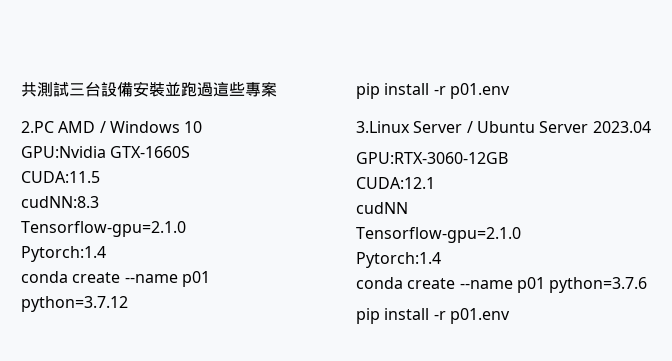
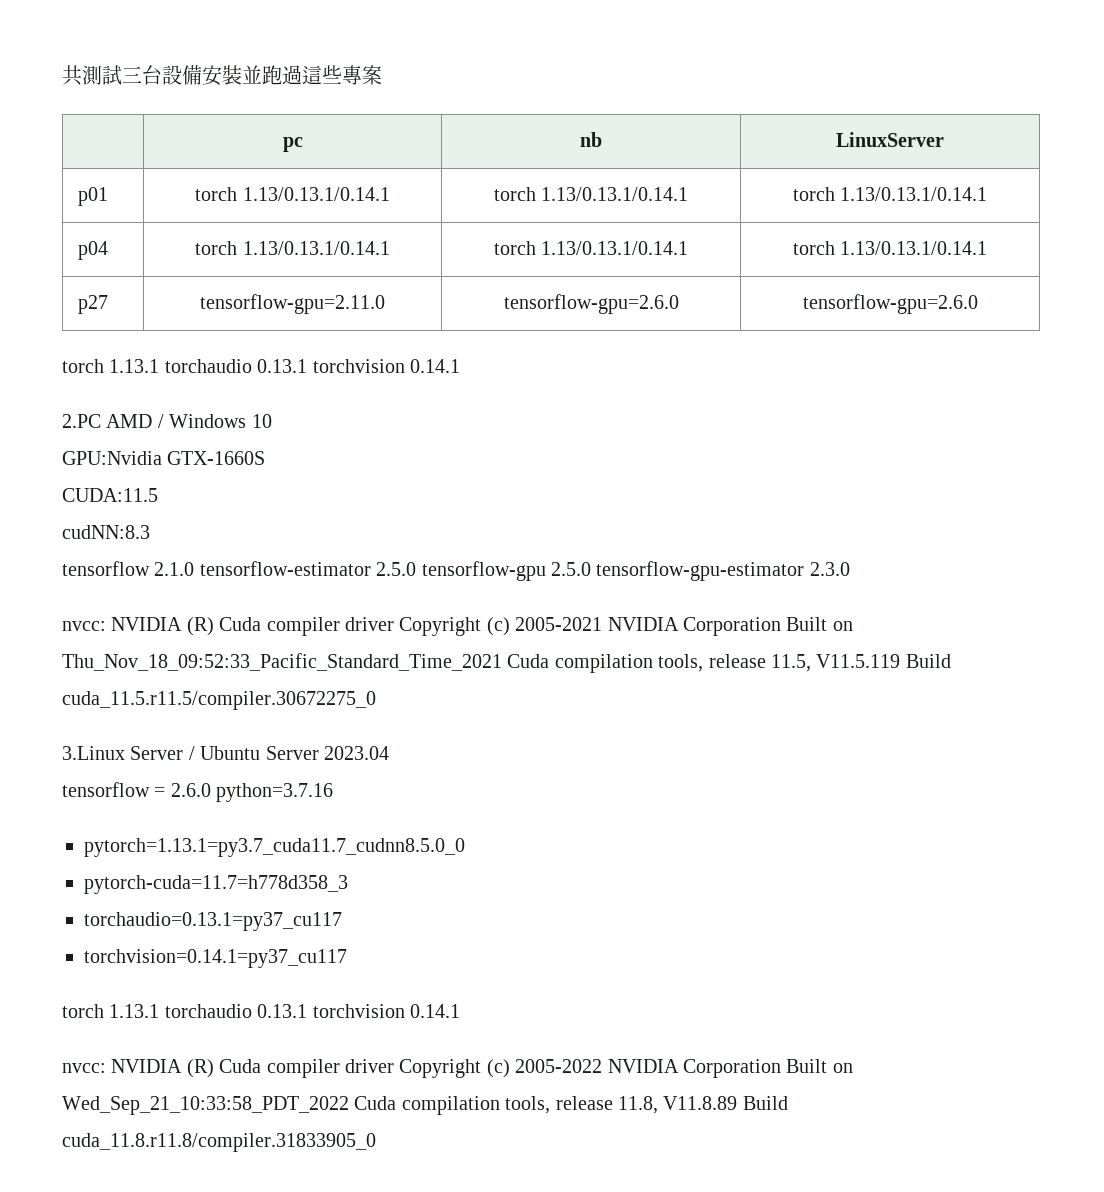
+ | pc | nb | LinuxServer
+ p01 | torch 1.13/0.13.1/0.14.1 | torch 1.13/0.13.1/0.14.1 | torch 1.13/0.13.1/0.14.1
+ p04 | torch 1.13/0.13.1/0.14.1 | torch 1.13/0.13.1/0.14.1 | torch 1.13/0.13.1/0.14.1
+ p27 | tensorflow-gpu=2.11.0 | tensorflow-gpu=2.6.0 | tensorflow-gpu=2.6.0
+ torch 1.13.1 torchaudio 0.13.1 torchvision 0.14.1
  cudNN:8.3
- Tensorflow-gpu=2.1.0
- Pytorch:1.4
- conda create --name p01 python=3.7.12
- pip install -r p01.env
+ tensorflow 2.1.0 tensorflow-estimator 2.5.0 tensorflow-gpu 2.5.0 tensorflow-gpu-estimator 2.3.0
+ nvcc: NVIDIA (R) Cuda compiler driver Copyright (c) 2005-2021 NVIDIA Corporation Built on Thu_Nov_18_09:52:33_Pacific_Standard_Time_2021 Cuda compilation tools, release 11.5, V11.5.119 Build cuda_11.5.r11.5/compiler.30672275_0
- GPU:RTX-3060-12GB
- CUDA:12.1
- cudNN
- Tensorflow-gpu=2.1.0
- Pytorch:1.4
- conda create --name p01 python=3.7.6
- pip install -r p01.env
+ tensorflow = 2.6.0 python=3.7.16
+ pytorch=1.13.1=py3.7_cuda11.7_cudnn8.5.0_0
+ pytorch-cuda=11.7=h778d358_3
+ torchaudio=0.13.1=py37_cu117
+ torchvision=0.14.1=py37_cu117
+ torch 1.13.1 torchaudio 0.13.1 torchvision 0.14.1
+ nvcc: NVIDIA (R) Cuda compiler driver Copyright (c) 2005-2022 NVIDIA Corporation Built on Wed_Sep_21_10:33:58_PDT_2022 Cuda compilation tools, release 11.8, V11.8.89 Build cuda_11.8.r11.8/compiler.31833905_0

